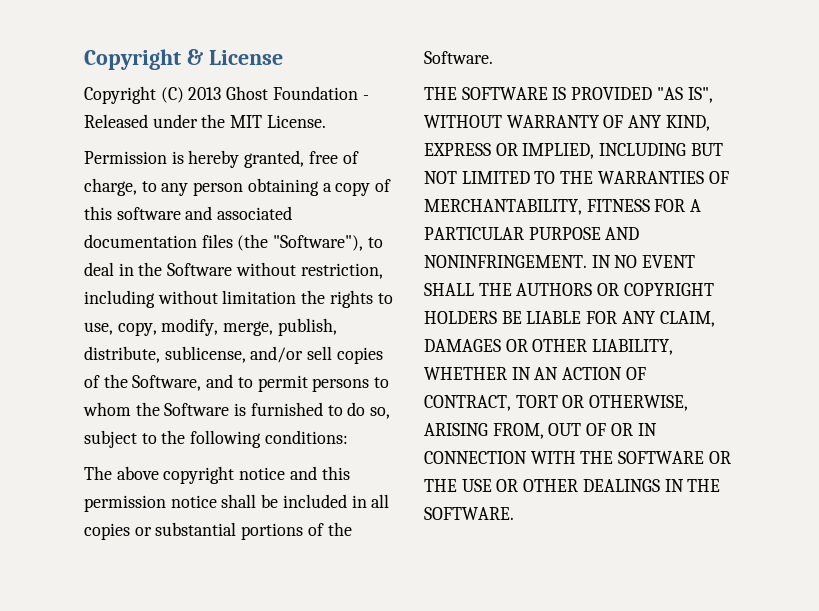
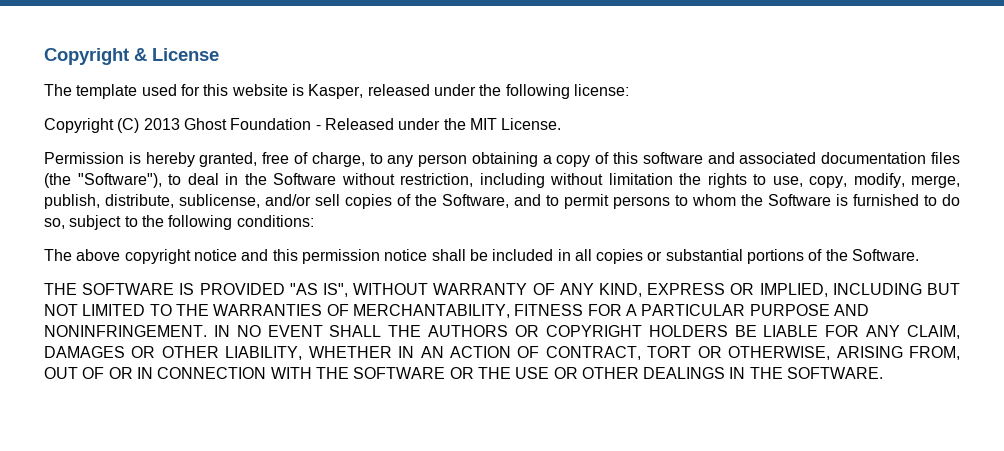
+ The template used for this website is Kasper, released under the following license:

